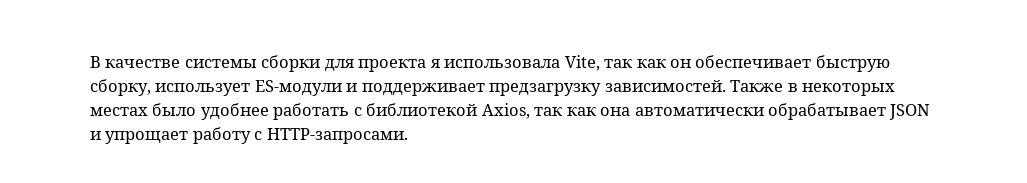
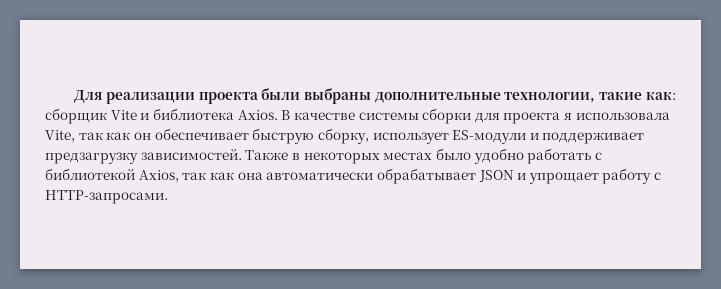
+ Для реализации проекта были выбраны дополнительные технологии, такие как: сборщик Vite и библиотека Axios.
- Также в некоторых местах было удобнее работать с библиотекой Axios, так как она автоматически обрабатывает JSON и упрощает работу с HTTP-запросами.
+ Также в некоторых местах было удобно работать с библиотекой Axios, так как она автоматически обрабатывает JSON и упрощает работу с HTTP-запросами.

